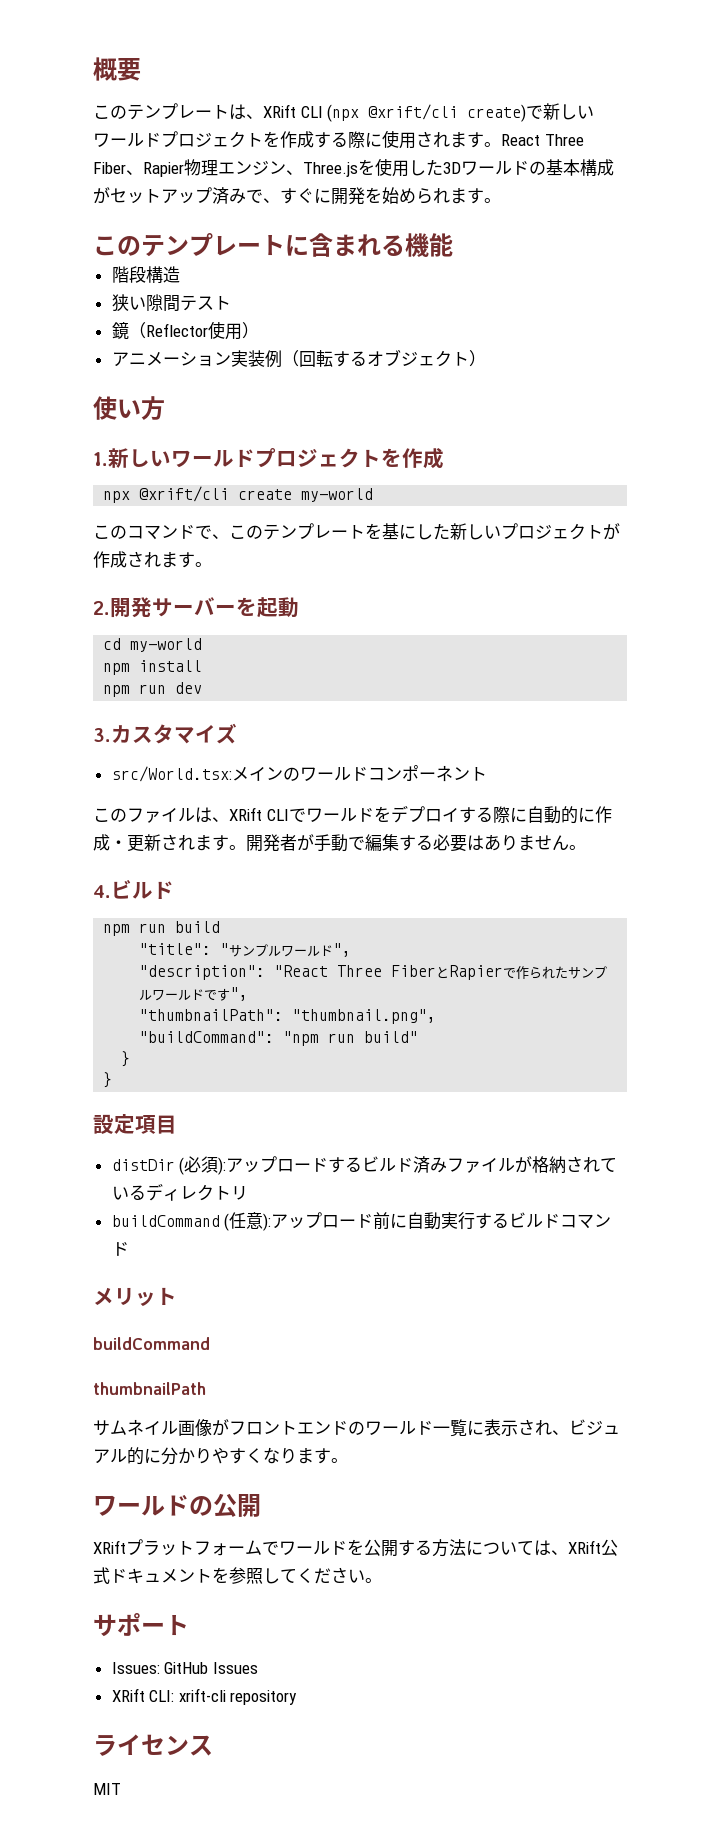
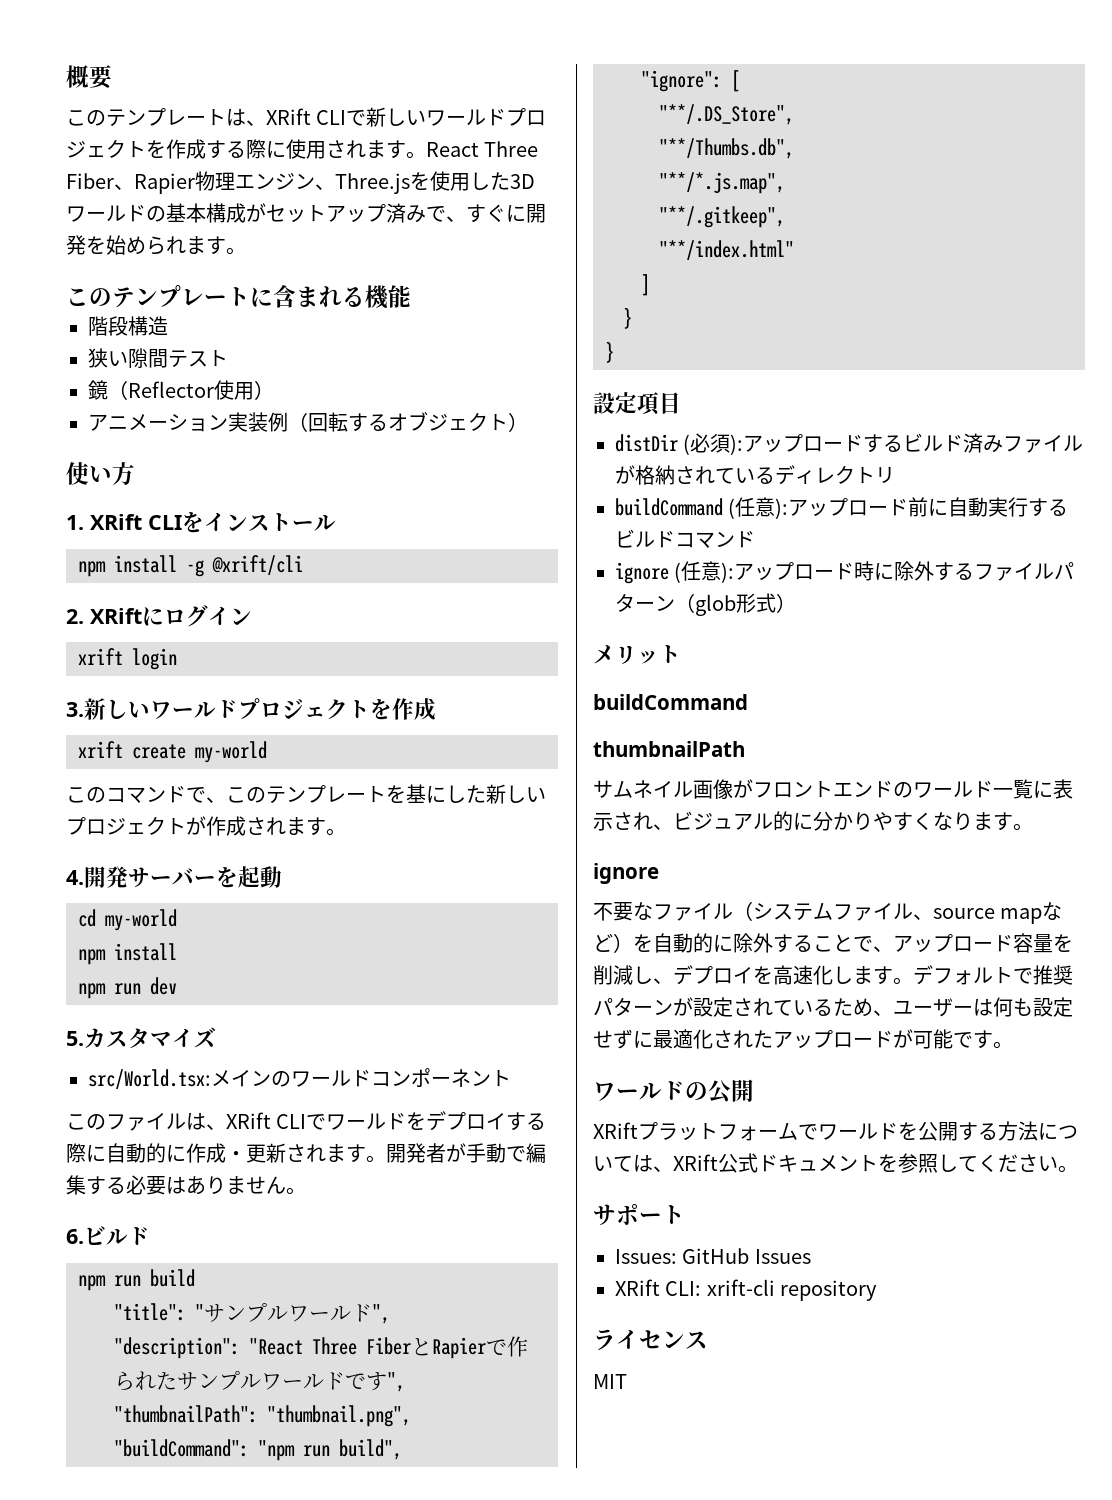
- このテンプレートは、XRift CLI (npx @xrift/cli create)で新しいワールドプロジェクトを作成する際に使用されます。
+ このテンプレートは、XRift CLIで新しいワールドプロジェクトを作成する際に使用されます。
- 1.新しいワールドプロジェクトを作成
+ 1. XRift CLIをインストール
+ npm install -g @xrift/cli
+ 2. XRiftにログイン
+ xrift login
+ 3.新しいワールドプロジェクトを作成
- npx @xrift/cli create my-world
+ xrift create my-world
- 2.開発サーバーを起動
+ 4.開発サーバーを起動
- 3.カスタマイズ
+ 5.カスタマイズ
- 4.ビルド
+ 6.ビルド
- "buildCommand": "npm run build"
+ "buildCommand": "npm run build",
+ "ignore": [
+ "**/.DS_Store",
+ "**/Thumbs.db",
+ "**/*.js.map",
+ "**/.gitkeep",
+ "**/index.html"
+ ]
+ ignore (任意):アップロード時に除外するファイルパターン（glob形式）
  サムネイル画像がフロントエンドのワールド一覧に表示され、ビジュアル的に分かりやすくなります。
+ ignore
+ 不要なファイル（システムファイル、source mapなど）を自動的に除外することで、アップロード容量を削減し、デプロイを高速化します。デフォルトで推奨パターンが設定されているため、ユーザーは何も設定せずに最適化されたアップロードが可能です。

